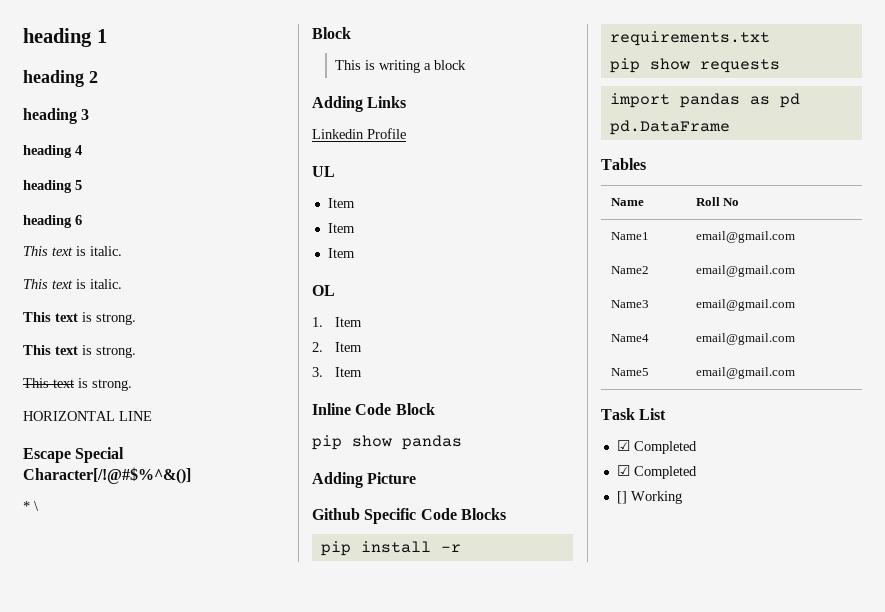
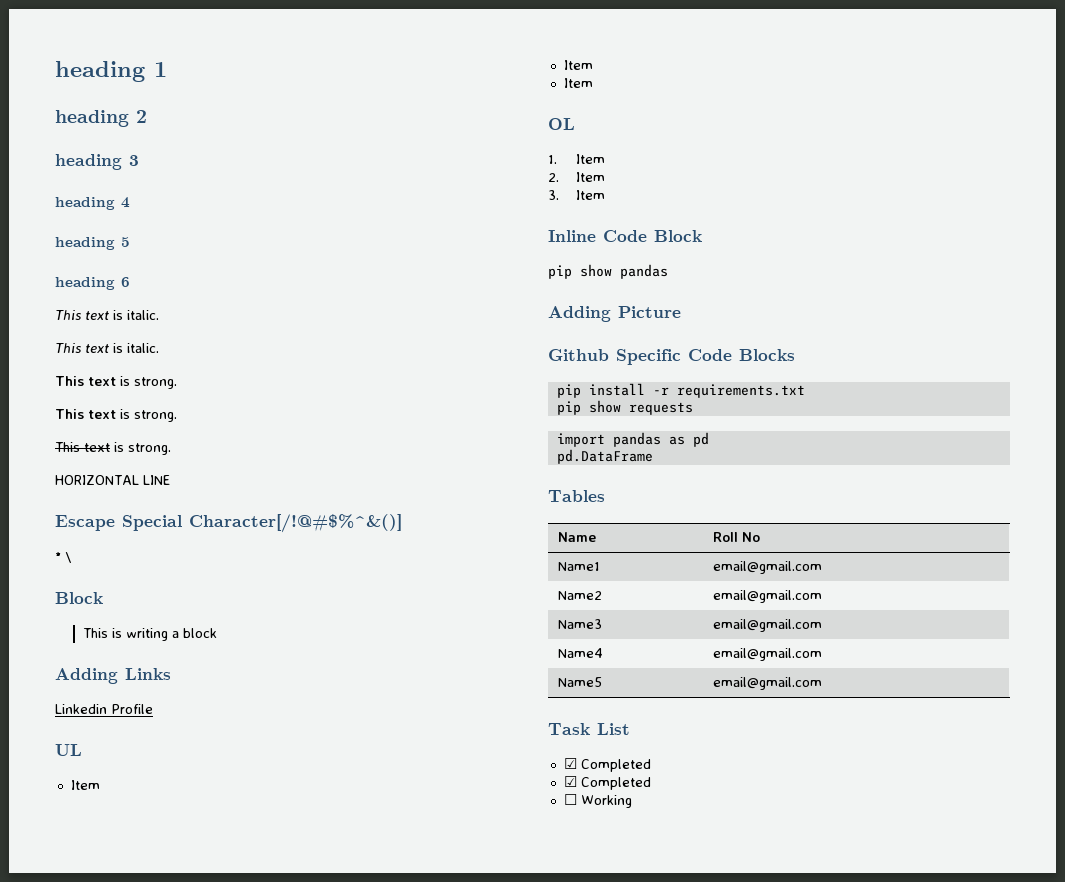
- [] Working
+ ☐ Working

